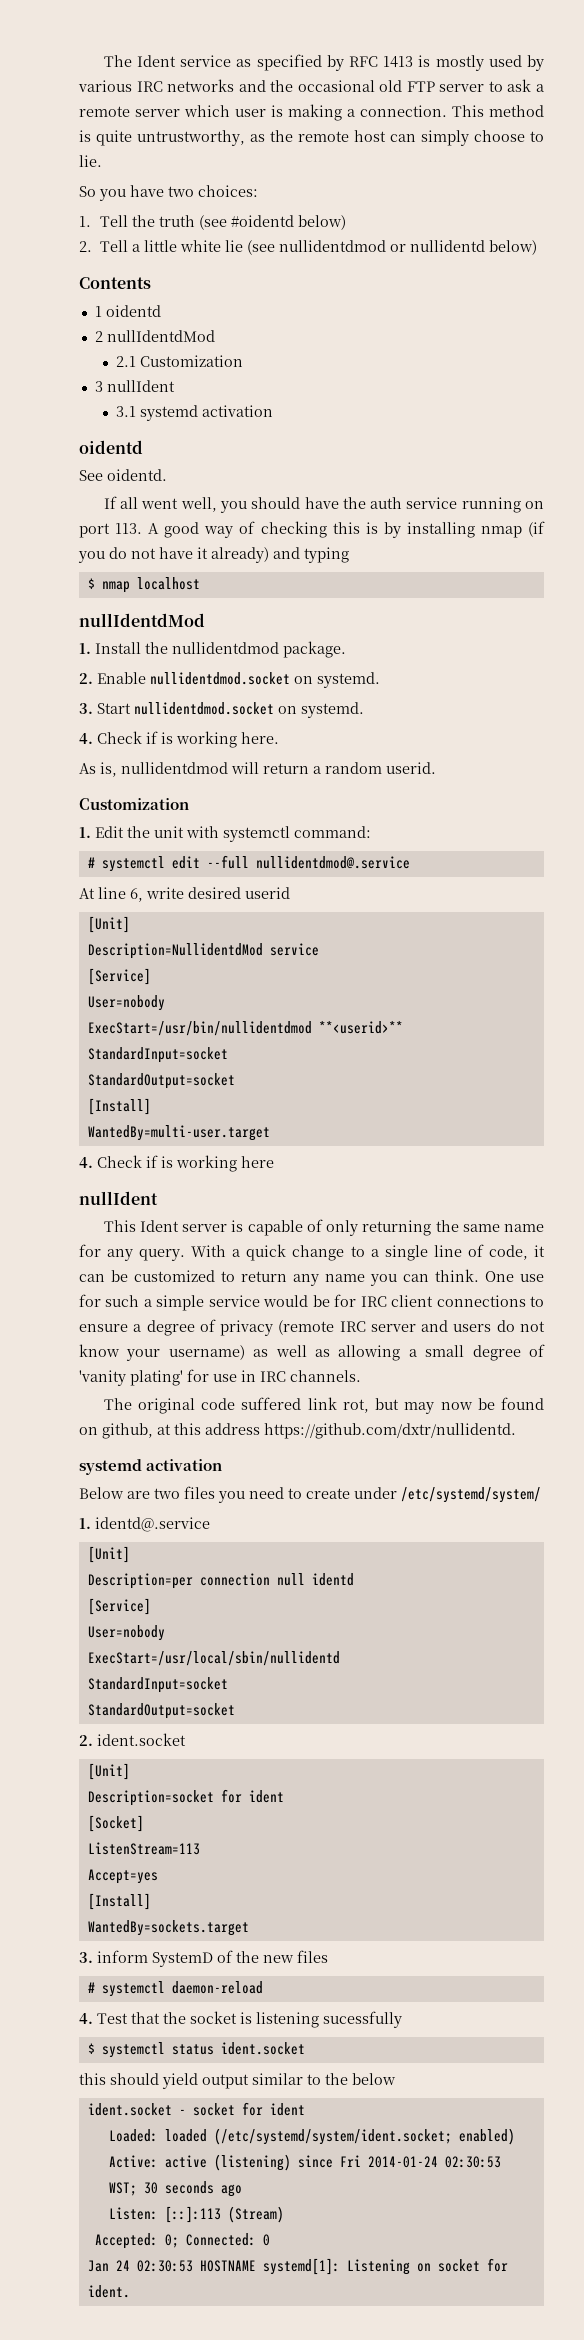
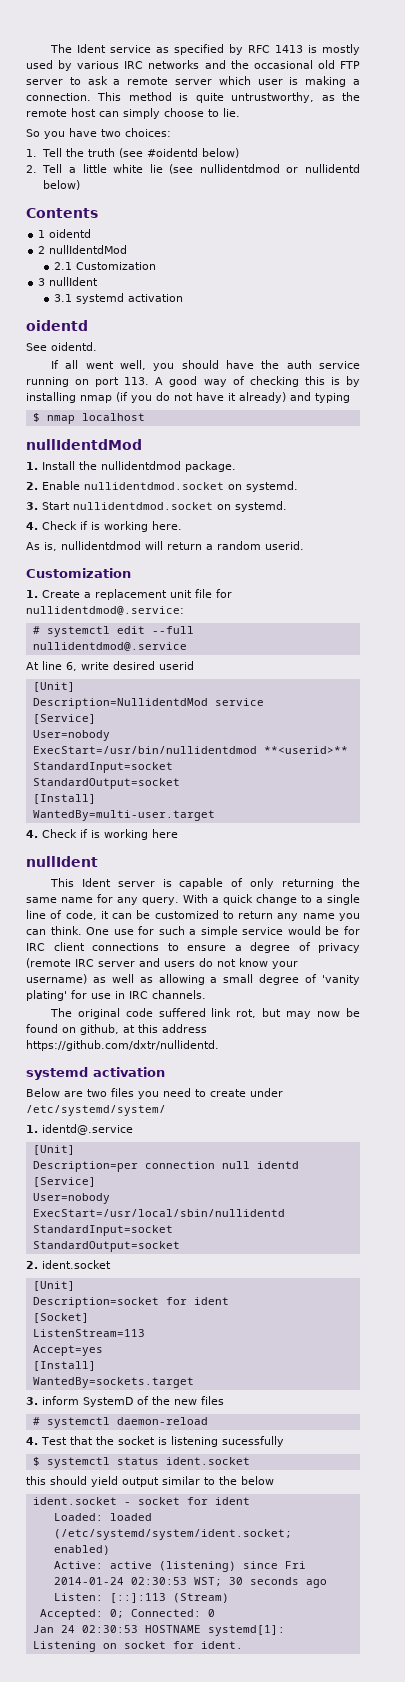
- 1. Edit the unit with systemctl command:
+ 1. Create a replacement unit file for nullidentdmod@.service:

